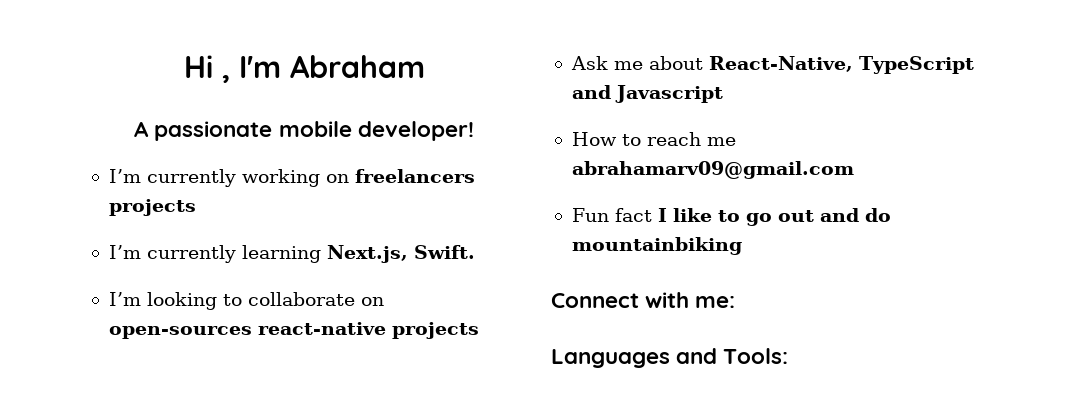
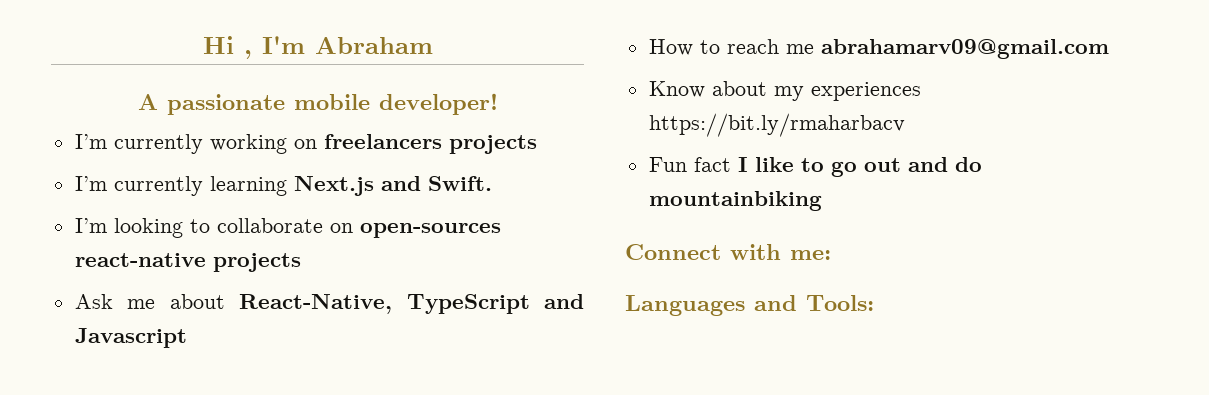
- I’m currently learning Next.js, Swift.
+ I’m currently learning Next.js and Swift.
+ Know about my experiences https://bit.ly/rmaharbacv

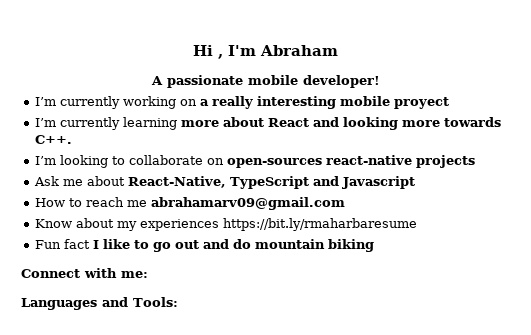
- I’m currently working on freelancers projects
- I’m currently learning Next.js and Swift.
+ I’m currently working on a really interesting mobile proyect
+ I’m currently learning more about React and looking more towards C++.
- Know about my experiences https://bit.ly/rmaharbacv
+ Know about my experiences https://bit.ly/rmaharbaresume
- Fun fact I like to go out and do mountainbiking
+ Fun fact I like to go out and do mountain biking

